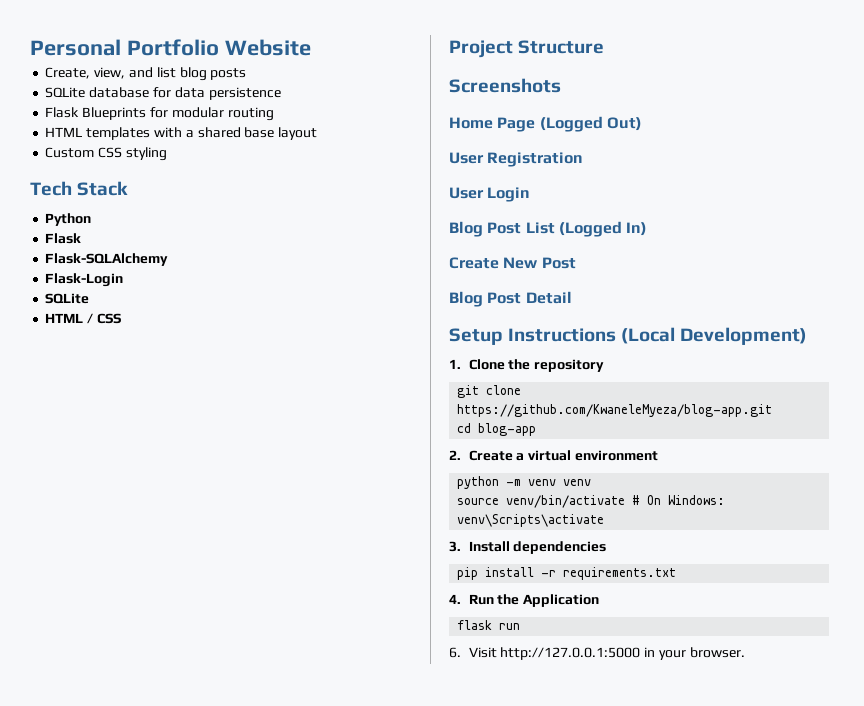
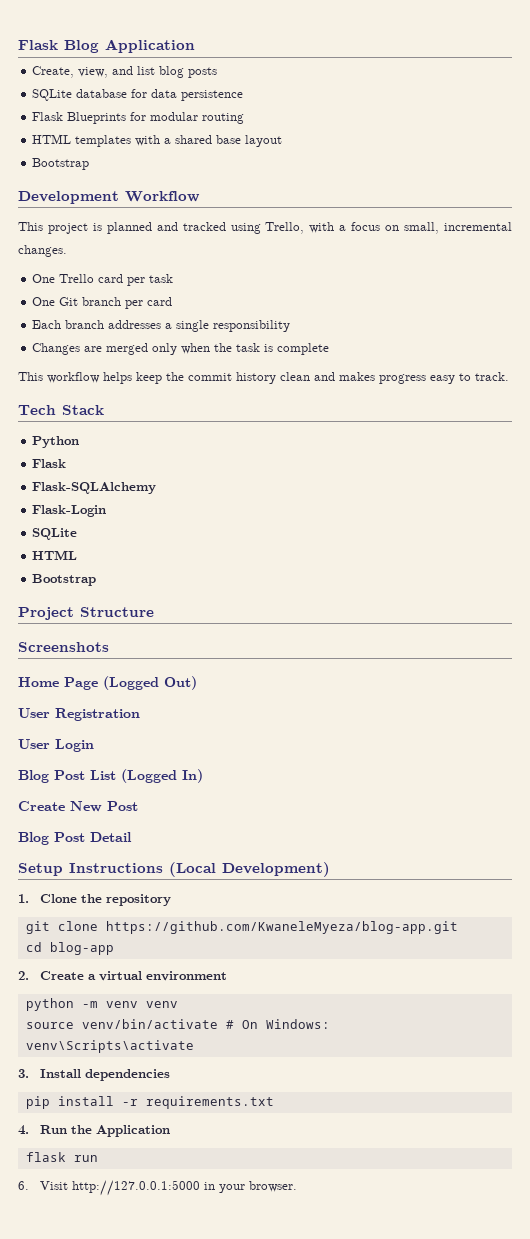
- Personal Portfolio Website
+ Flask Blog Application
  HTML templates with a shared base layout
- Custom CSS styling
+ Bootstrap
+ Development Workflow
+ This project is planned and tracked using Trello, with a focus on small, incremental changes.
+ One Trello card per task
+ One Git branch per card
+ Each branch addresses a single responsibility
+ Changes are merged only when the task is complete
+ This workflow helps keep the commit history clean and makes progress easy to track.
  Flask-Login
  SQLite
- HTML / CSS
+ HTML
+ Bootstrap

